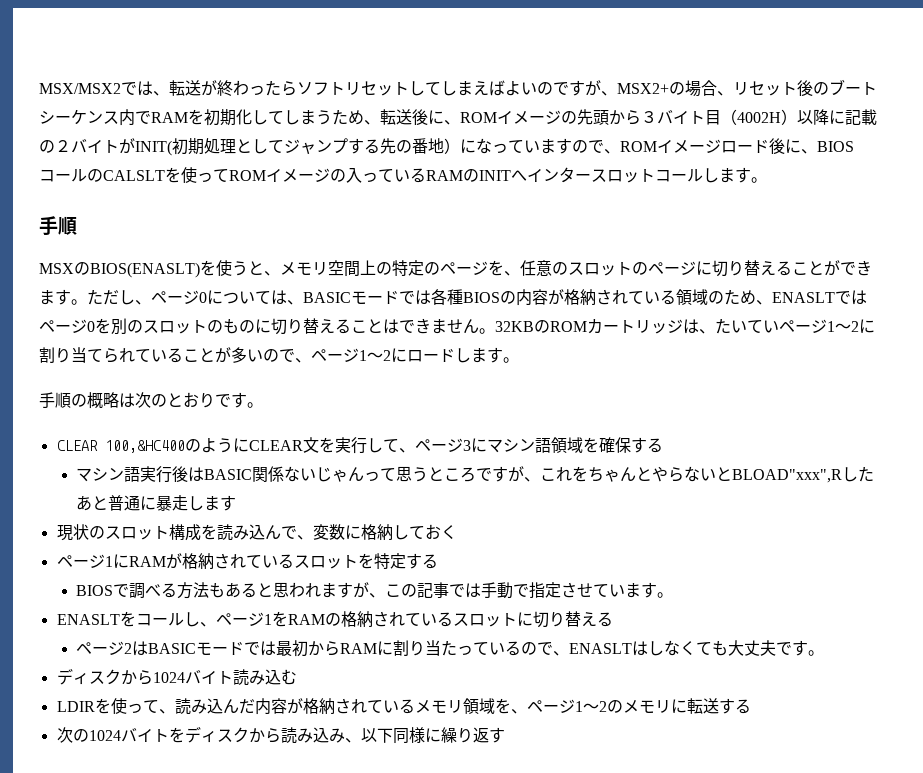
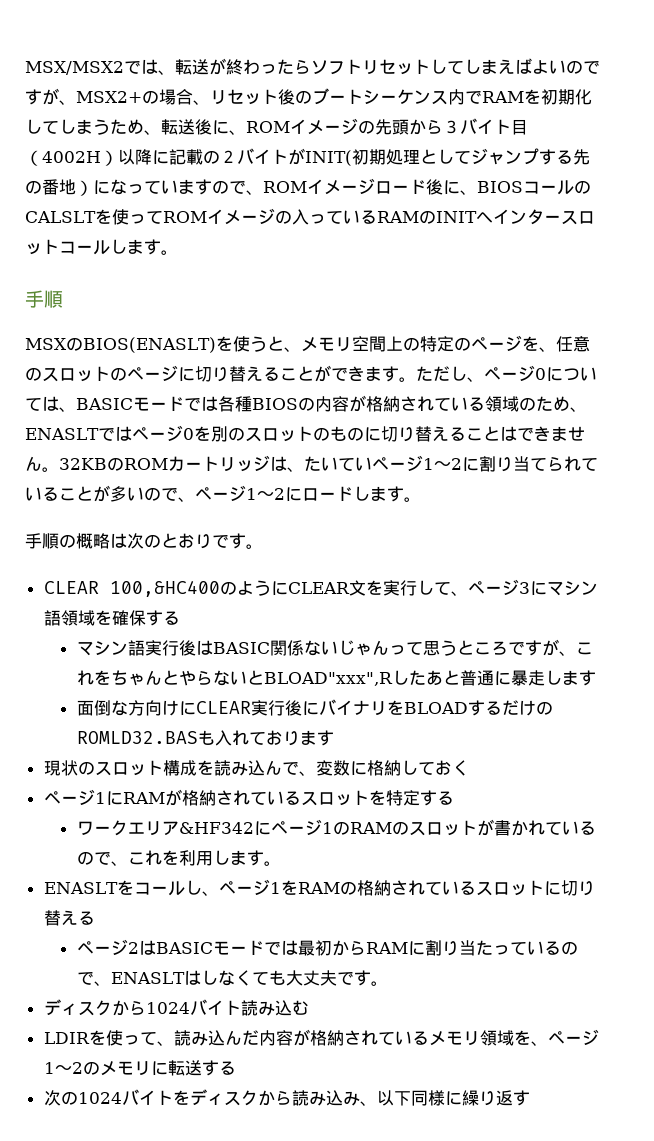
+ 面倒な方向けにCLEAR実行後にバイナリをBLOADするだけのROMLD32.BASも入れております
- BIOSで調べる方法もあると思われますが、この記事では手動で指定させています。
+ ワークエリア&HF342にページ1のRAMのスロットが書かれているので、これを利用します。

